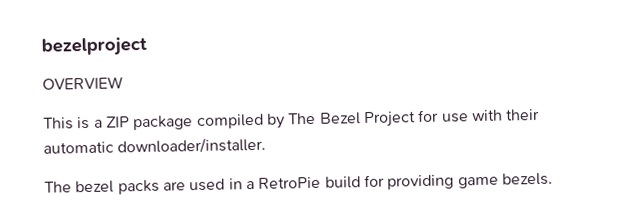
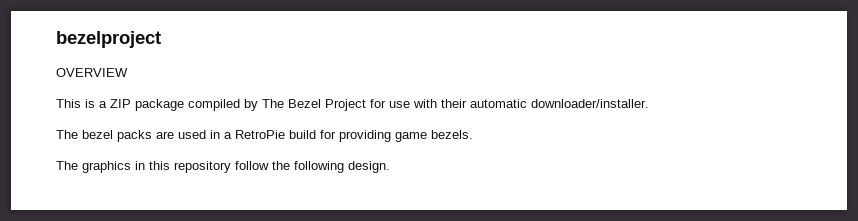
+ The graphics in this repository follow the following design.

